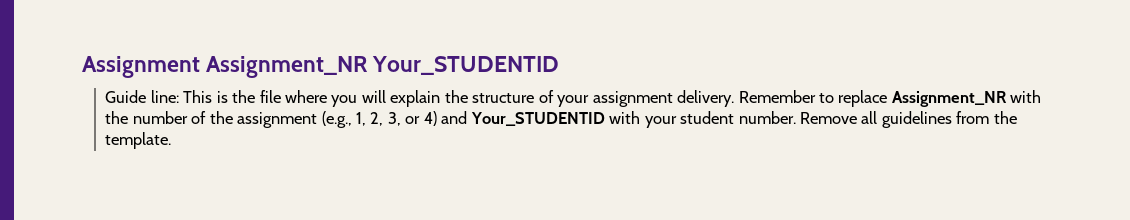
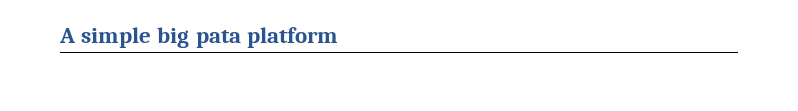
- Assignment Assignment_NR Your_STUDENTID
- Guide line: This is the file where you will explain the structure of your assignment delivery. Remember to replace Assignment_NR with the number of the assignment (e.g., 1, 2, 3, or 4) and Your_STUDENTID with your student number. Remove all guidelines from the template.
+ A simple big pata platform

